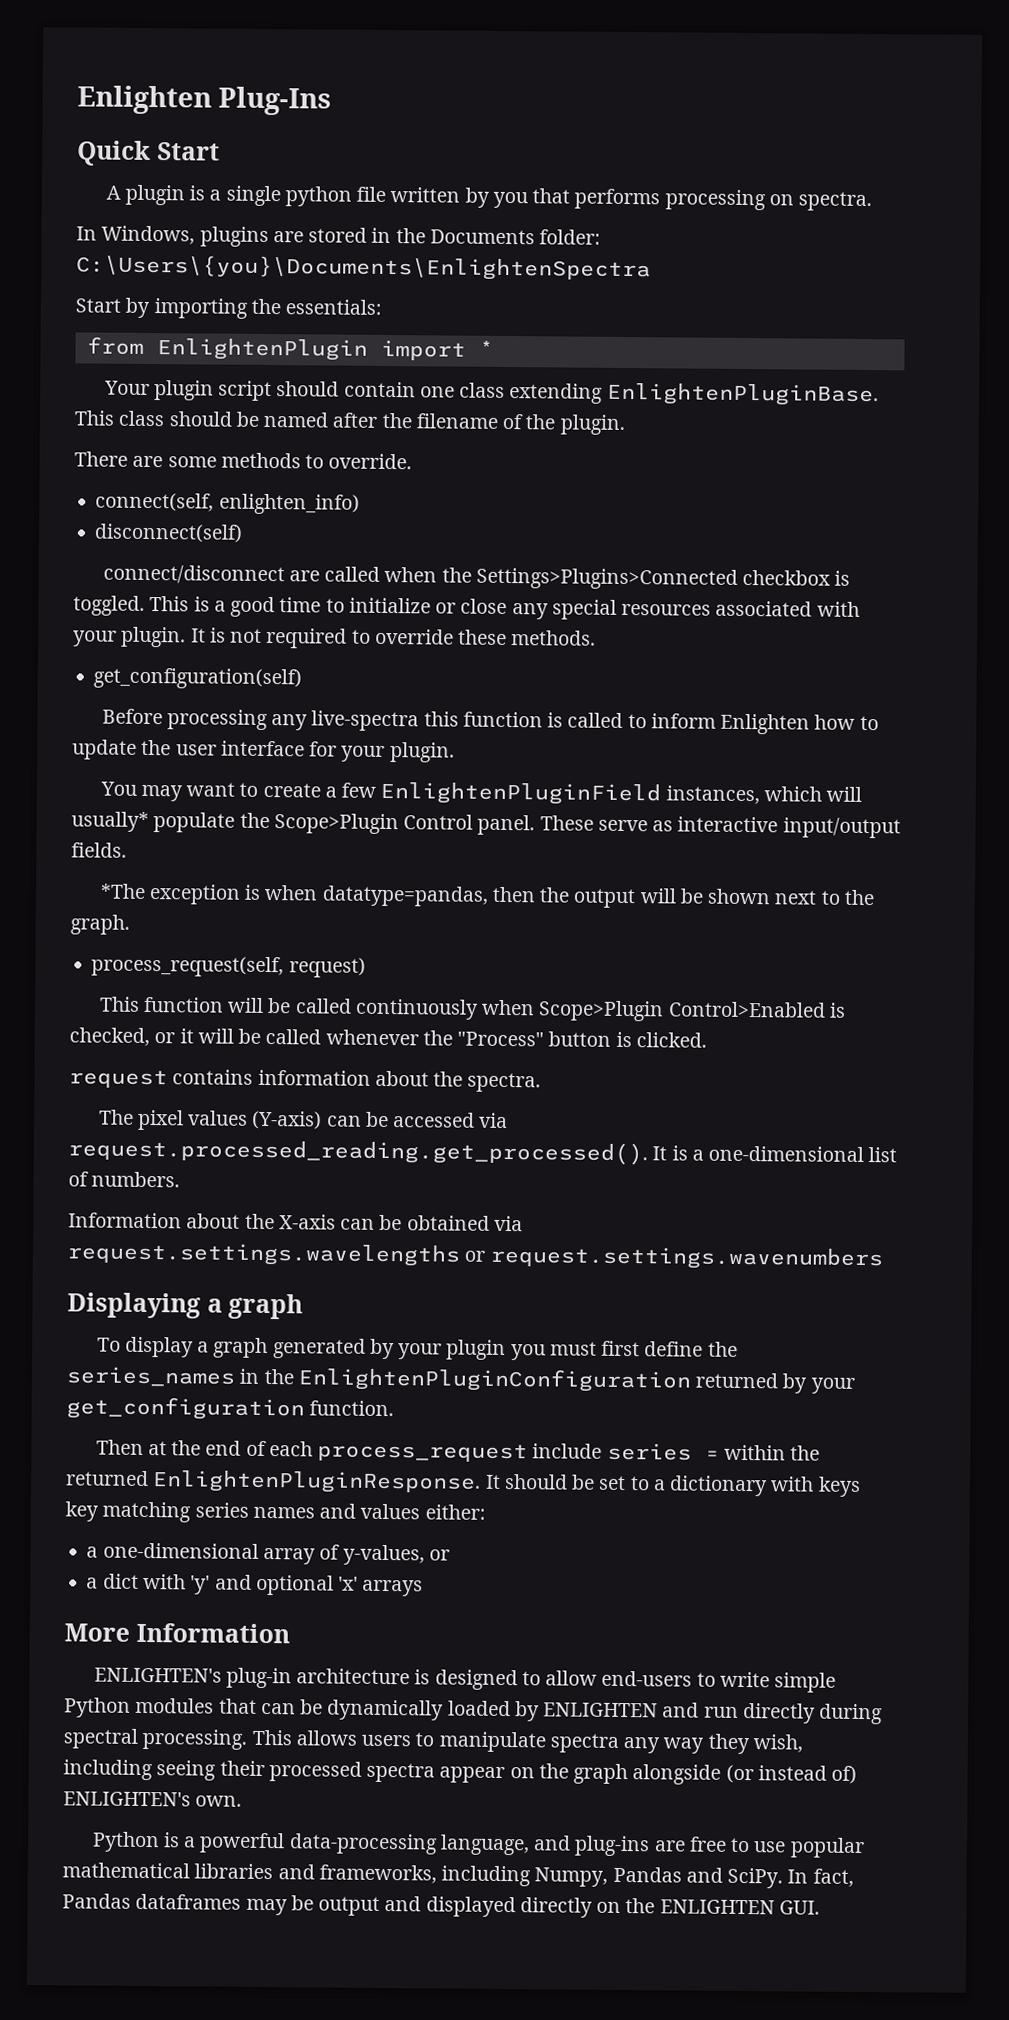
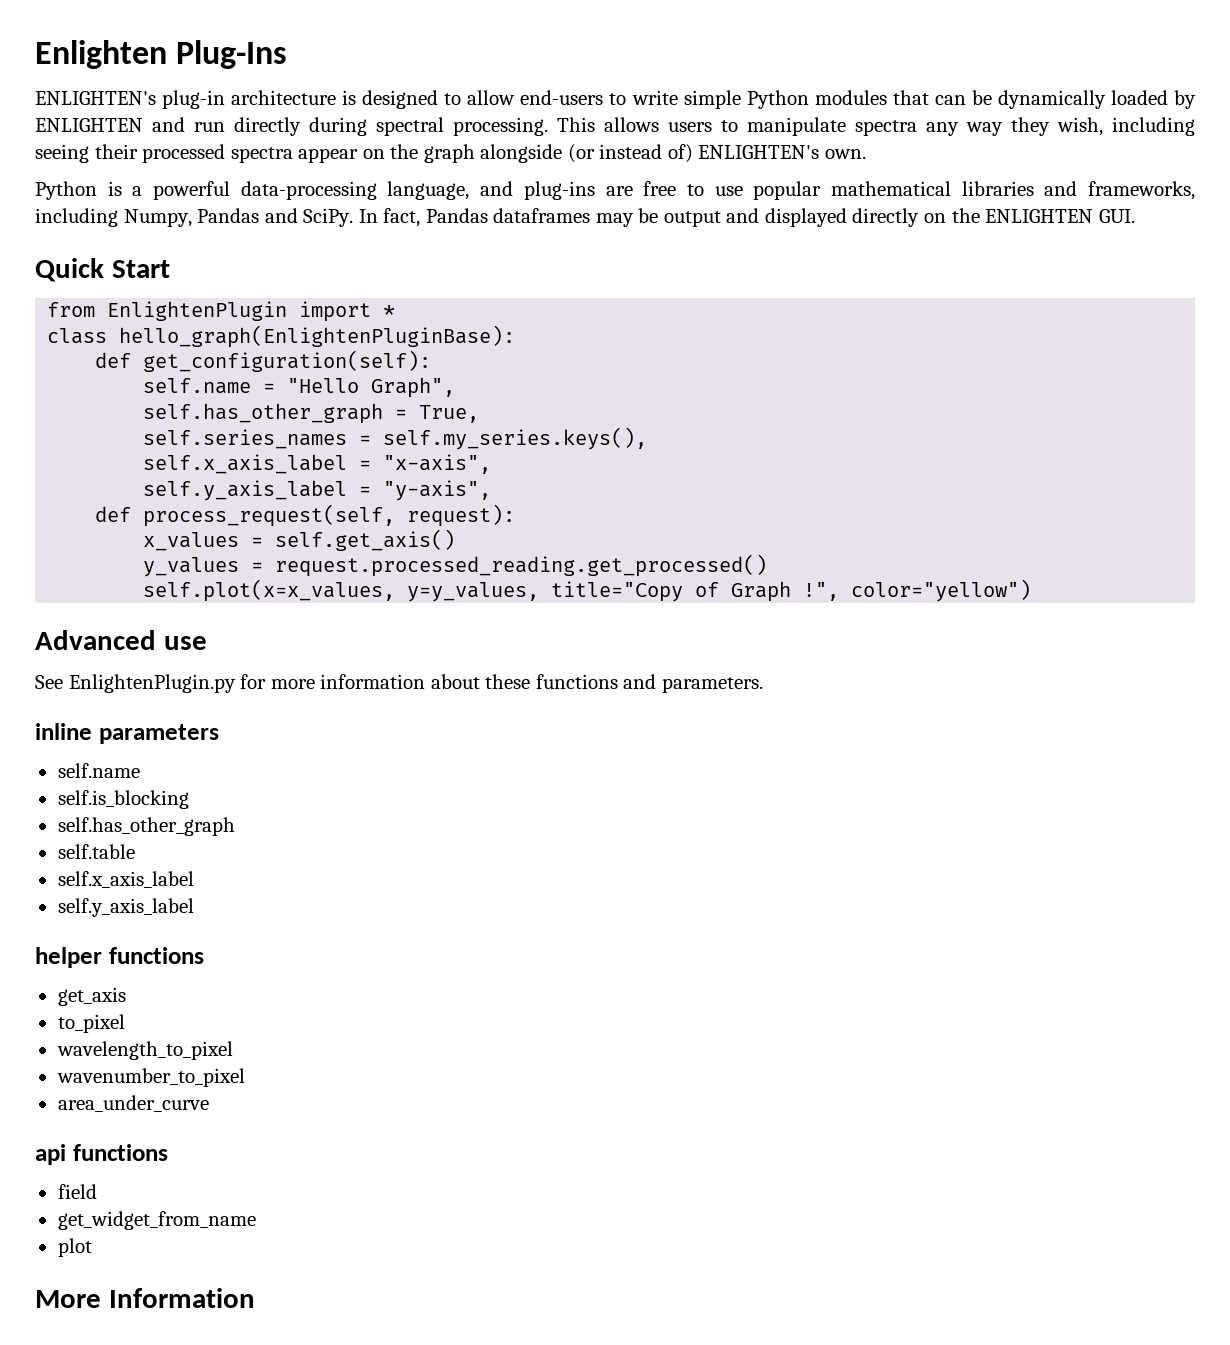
- Quick Start
- A plugin is a single python file written by you that performs processing on spectra.
- In Windows, plugins are stored in the Documents folder: C:\Users\{you}\Documents\EnlightenSpectra
- Start by importing the essentials:
- from EnlightenPlugin import *
- Your plugin script should contain one class extending EnlightenPluginBase. This class should be named after the filename of the plugin.
- There are some methods to override.
- connect(self, enlighten_info)
- disconnect(self)
- connect/disconnect are called when the Settings>Plugins>Connected checkbox is toggled. This is a good time to initialize or close any special resources associated with your plugin. It is not required to override these methods.
- get_configuration(self)
- Before processing any live-spectra this function is called to inform Enlighten how to update the user interface for your plugin.
- You may want to create a few EnlightenPluginField instances, which will usually* populate the Scope>Plugin Control panel. These serve as interactive input/output fields.
- *The exception is when datatype=pandas, then the output will be shown next to the graph.
- process_request(self, request)
- This function will be called continuously when Scope>Plugin Control>Enabled is checked, or it will be called whenever the "Process" button is clicked.
- request contains information about the spectra.
- The pixel values (Y-axis) can be accessed via request.processed_reading.get_processed(). It is a one-dimensional list of numbers.
- Information about the X-axis can be obtained via request.settings.wavelengths or request.settings.wavenumbers
- Displaying a graph
- To display a graph generated by your plugin you must first define the series_names in the EnlightenPluginConfiguration returned by your get_configuration function.
- Then at the end of each process_request include series = within the returned EnlightenPluginResponse. It should be set to a dictionary with keys key matching series names and values either:
- a one-dimensional array of y-values, or
- a dict with 'y' and optional 'x' arrays
- More Information
+ Quick Start
+ from EnlightenPlugin import *
+ class hello_graph(EnlightenPluginBase):
+ def get_configuration(self):
+ self.name = "Hello Graph",
+ self.has_other_graph = True,
+ self.series_names = self.my_series.keys(),
+ self.x_axis_label = "x-axis",
+ self.y_axis_label = "y-axis",
+ def process_request(self, request):
+ x_values = self.get_axis()
+ y_values = request.processed_reading.get_processed()
+ self.plot(x=x_values, y=y_values, title="Copy of Graph !", color="yellow")
+ Advanced use
+ See EnlightenPlugin.py for more information about these functions and parameters.
+ inline parameters
+ self.name
+ self.is_blocking
+ self.has_other_graph
+ self.table
+ self.x_axis_label
+ self.y_axis_label
+ helper functions
+ get_axis
+ to_pixel
+ wavelength_to_pixel
+ wavenumber_to_pixel
+ area_under_curve
+ api functions
+ field
+ get_widget_from_name
+ plot
+ More Information

